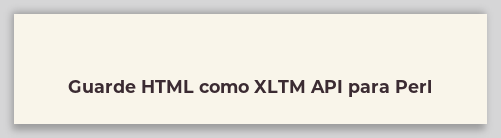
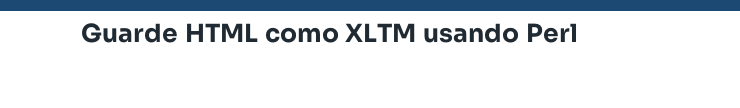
- Guarde HTML como XLTM API para Perl
+ Guarde HTML como XLTM usando Perl

